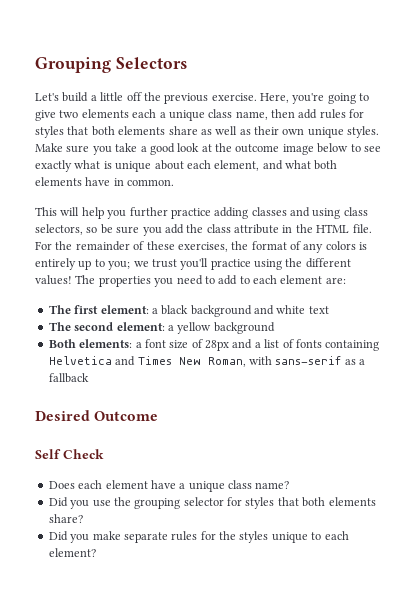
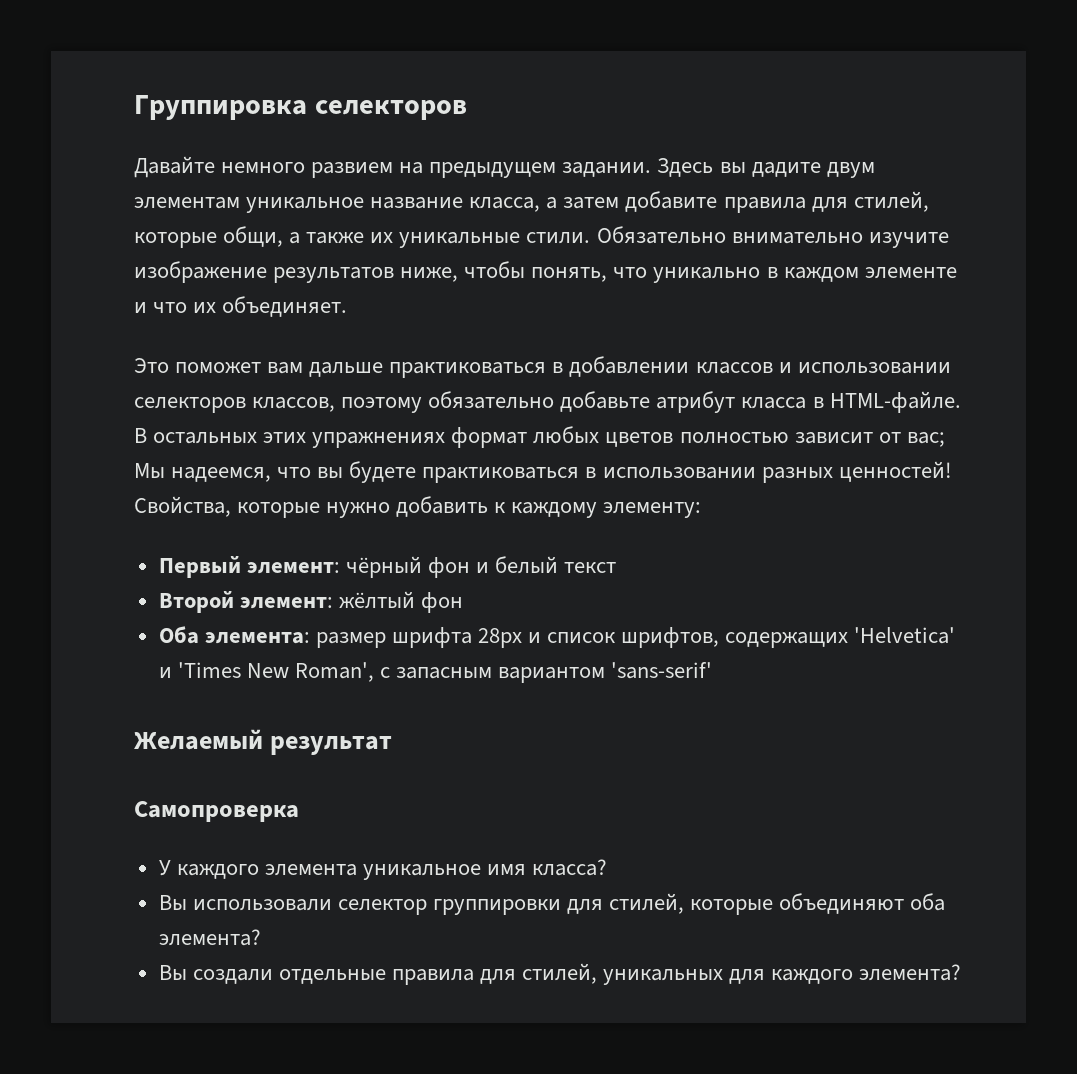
- Grouping Selectors
- Let's build a little off the previous exercise. Here, you're going to give two elements each a unique class name, then add rules for styles that both elements share as well as their own unique styles. Make sure you take a good look at the outcome image below to see exactly what is unique about each element, and what both elements have in common.
- This will help you further practice adding classes and using class selectors, so be sure you add the class attribute in the HTML file. For the remainder of these exercises, the format of any colors is entirely up to you; we trust you'll practice using the different values! The properties you need to add to each element are:
- The first element: a black background and white text
- The second element: a yellow background
- Both elements: a font size of 28px and a list of fonts containing Helvetica and Times New Roman, with sans-serif as a fallback
- Desired Outcome
- Self Check
- Does each element have a unique class name?
- Did you use the grouping selector for styles that both elements share?
- Did you make separate rules for the styles unique to each element?
+ Группировка селекторов
+ Давайте немного развием на предыдущем задании. Здесь вы дадите двум элементам уникальное название класса, а затем добавите правила для стилей, которые общи, а также их уникальные стили. Обязательно внимательно изучите изображение результатов ниже, чтобы понять, что уникально в каждом элементе и что их объединяет.
+ Это поможет вам дальше практиковаться в добавлении классов и использовании селекторов классов, поэтому обязательно добавьте атрибут класса в HTML-файле. В остальных этих упражнениях формат любых цветов полностью зависит от вас; Мы надеемся, что вы будете практиковаться в использовании разных ценностей! Свойства, которые нужно добавить к каждому элементу:
+ Первый элемент: чёрный фон и белый текст
+ Второй элемент: жёлтый фон
+ Оба элемента: размер шрифта 28px и список шрифтов, содержащих 'Helvetica' и 'Times New Roman', с запасным вариантом 'sans-serif'
+ Желаемый результат
+ Самопроверка
+ У каждого элемента уникальное имя класса?
+ Вы использовали селектор группировки для стилей, которые объединяют оба элемента?
+ Вы создали отдельные правила для стилей, уникальных для каждого элемента?

